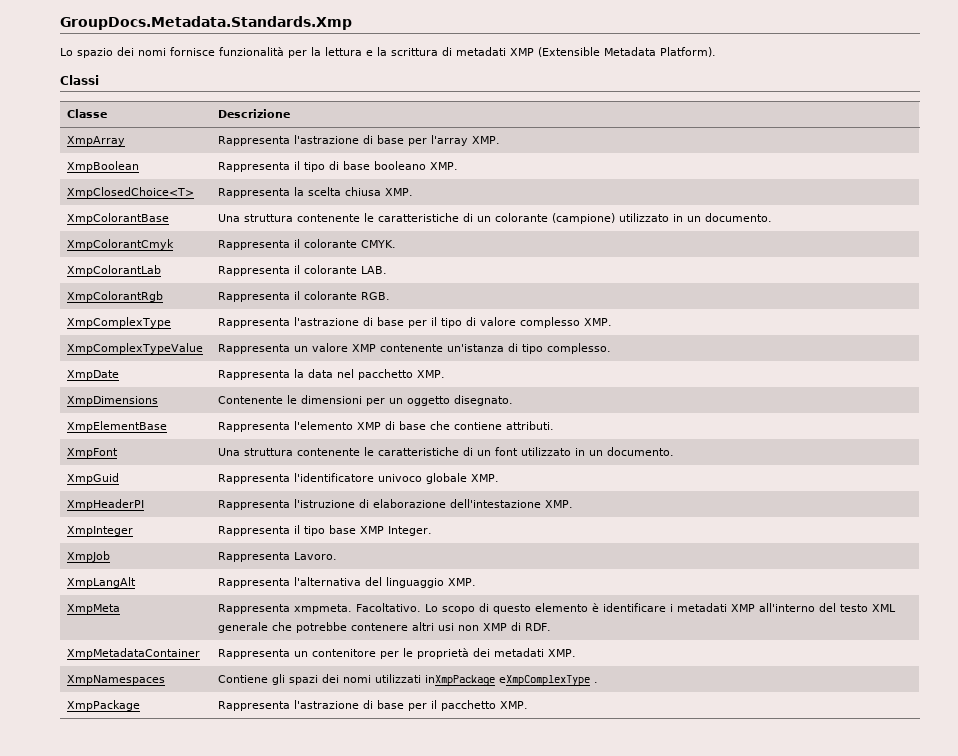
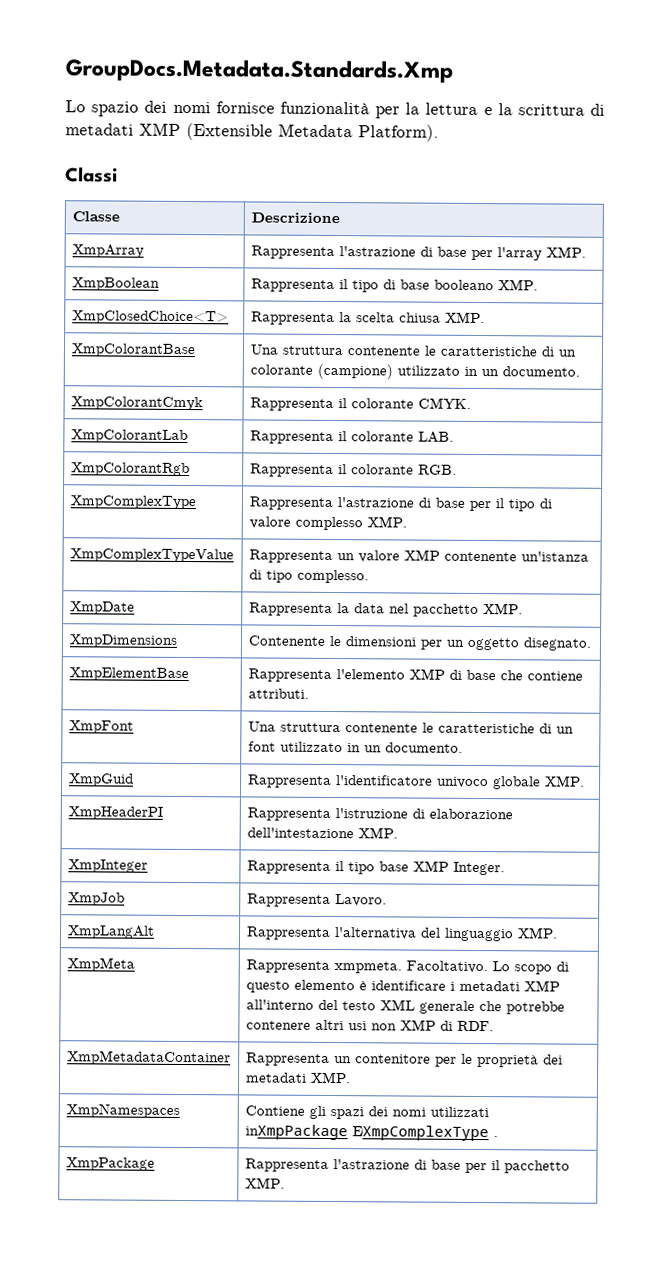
- XmpNamespaces | Contiene gli spazi dei nomi utilizzati inXmpPackage eXmpComplexType .
+ XmpNamespaces | Contiene gli spazi dei nomi utilizzati inXmpPackage EXmpComplexType .

